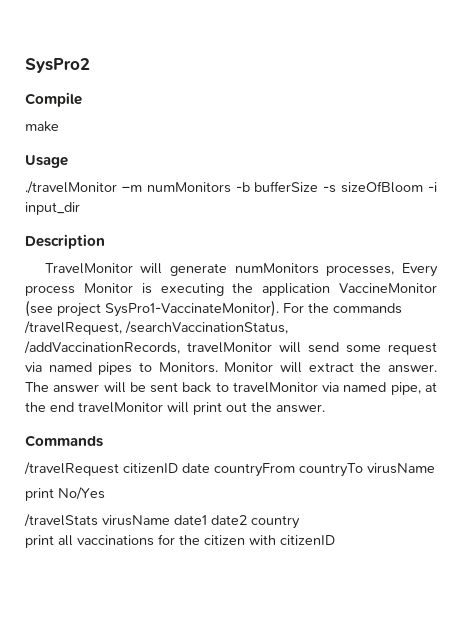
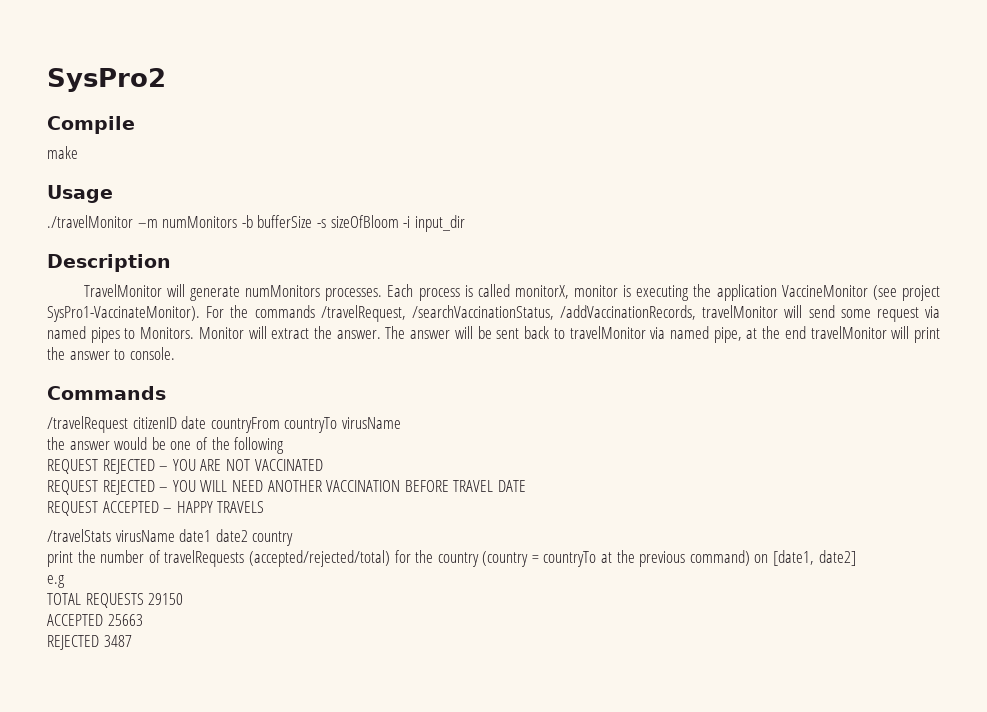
- TravelMonitor will generate numMonitors processes, Every process Monitor is executing the application VaccineMonitor (see project SysPro1-VaccinateMonitor).
+ TravelMonitor will generate numMonitors processes. Each process is called monitorX, monitor is executing the application VaccineMonitor (see project SysPro1-VaccinateMonitor).
- The answer will be sent back to travelMonitor via named pipe, at the end travelMonitor will print out the answer.
+ The answer will be sent back to travelMonitor via named pipe, at the end travelMonitor will print the answer to console.
- print No/Yes
+ the answer would be one of the following
+ REQUEST REJECTED – YOU ARE NOT VACCINATED
+ REQUEST REJECTED – YOU WILL NEED ANOTHER VACCINATION BEFORE TRAVEL DATE
+ REQUEST ACCEPTED – HAPPY TRAVELS
- print all vaccinations for the citizen with citizenID
+ print the number of travelRequests (accepted/rejected/total) for the country (country = countryTo at the previous command) on [date1, date2]
+ e.g
+ TOTAL REQUESTS 29150
+ ACCEPTED 25663
+ REJECTED 3487

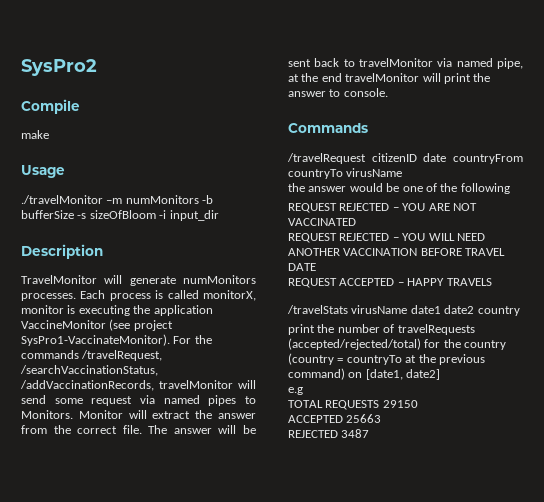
- Monitor will extract the answer.
+ Monitor will extract the answer from the correct file.

